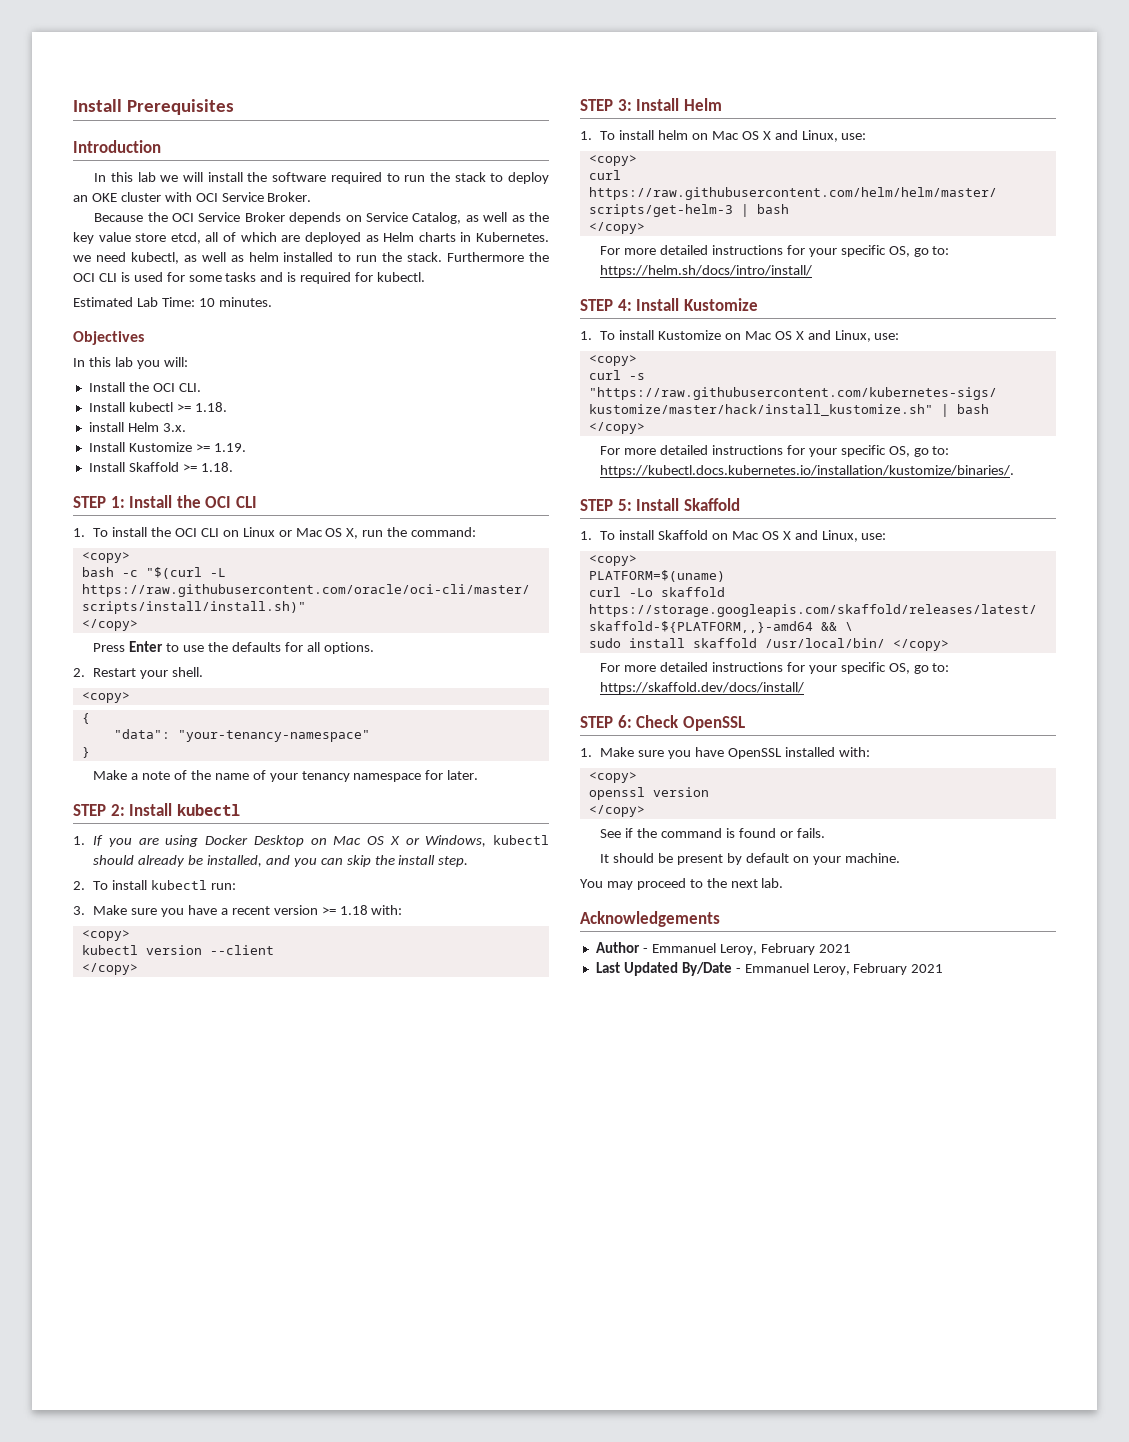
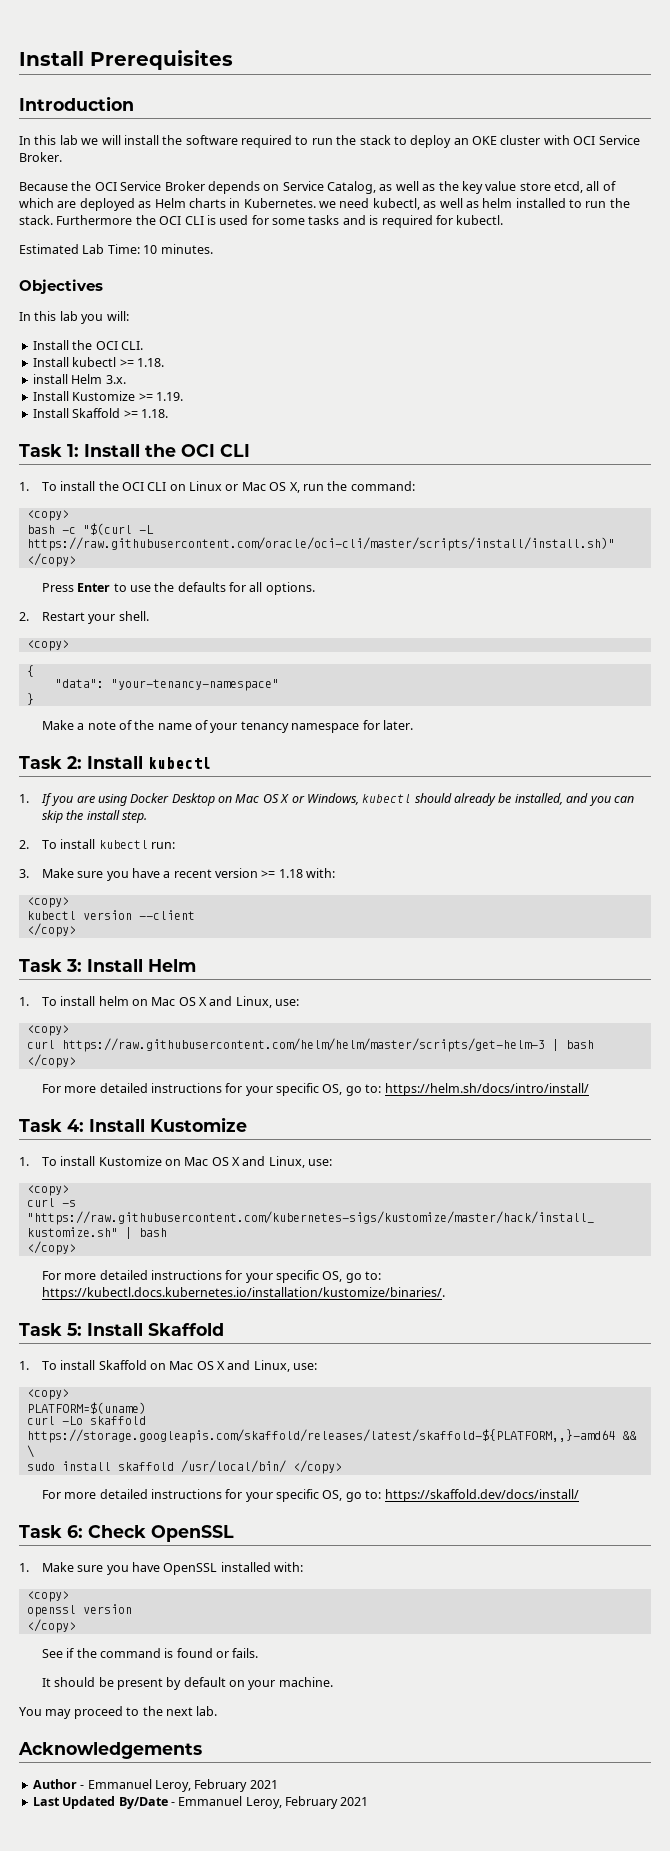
- STEP 1: Install the OCI CLI
+ Task 1: Install the OCI CLI
- STEP 2: Install kubectl
+ Task 2: Install kubectl
- STEP 3: Install Helm
+ Task 3: Install Helm
- STEP 4: Install Kustomize
+ Task 4: Install Kustomize
- STEP 5: Install Skaffold
+ Task 5: Install Skaffold
- STEP 6: Check OpenSSL
+ Task 6: Check OpenSSL

